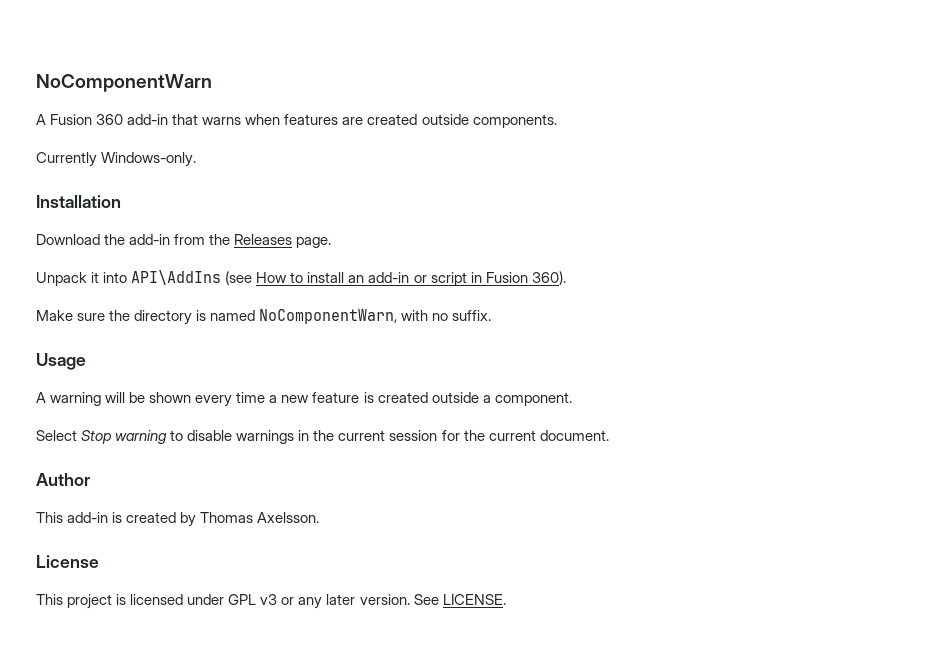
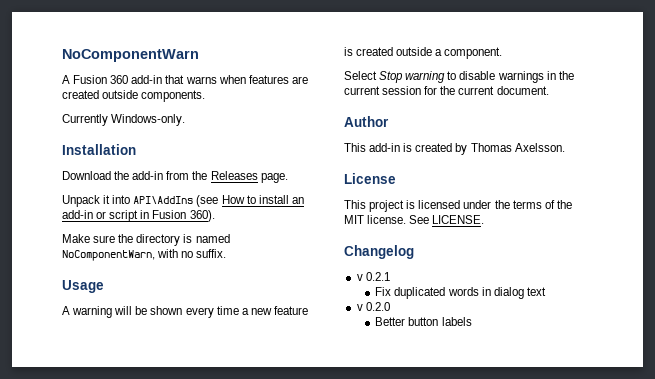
- This project is licensed under GPL v3 or any later version. See LICENSE.
+ This project is licensed under the terms of the MIT license. See LICENSE.
+ Changelog
+ v 0.2.1
+ Fix duplicated words in dialog text
+ v 0.2.0
+ Better button labels

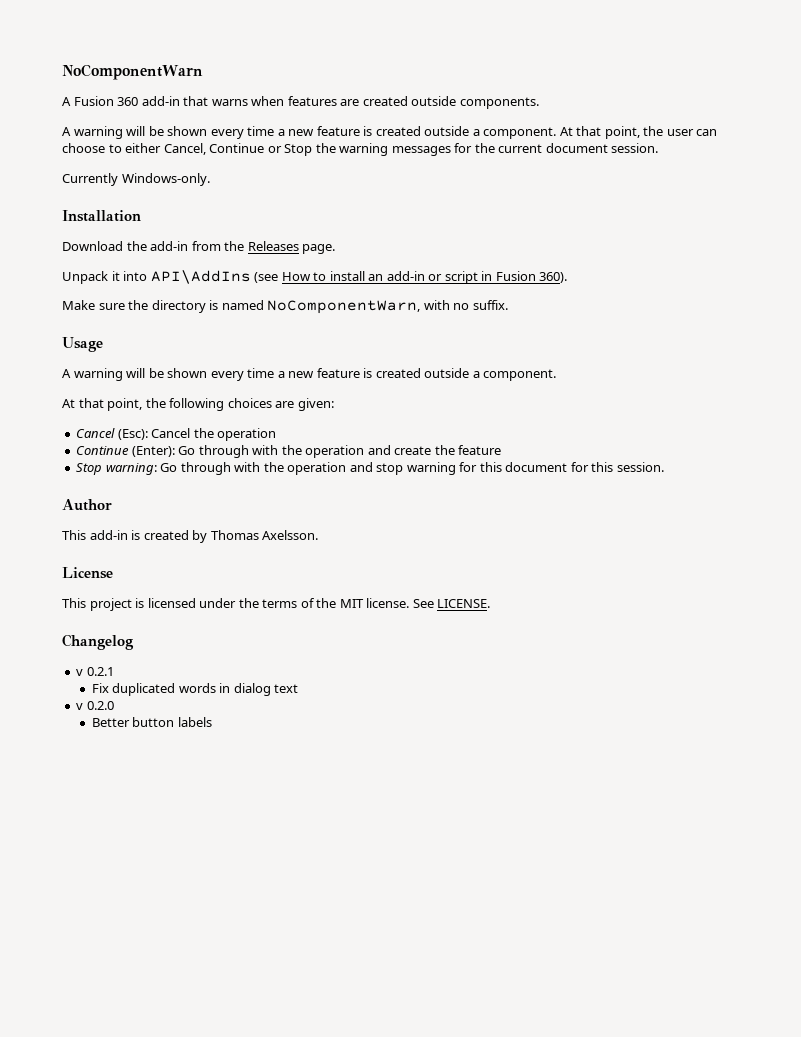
+ A warning will be shown every time a new feature is created outside a component. At that point, the user can choose to either Cancel, Continue or Stop the warning messages for the current document session.
- Select Stop warning to disable warnings in the current session for the current document.
+ At that point, the following choices are given:
+ Cancel (Esc): Cancel the operation
+ Continue (Enter): Go through with the operation and create the feature
+ Stop warning: Go through with the operation and stop warning for this document for this session.

